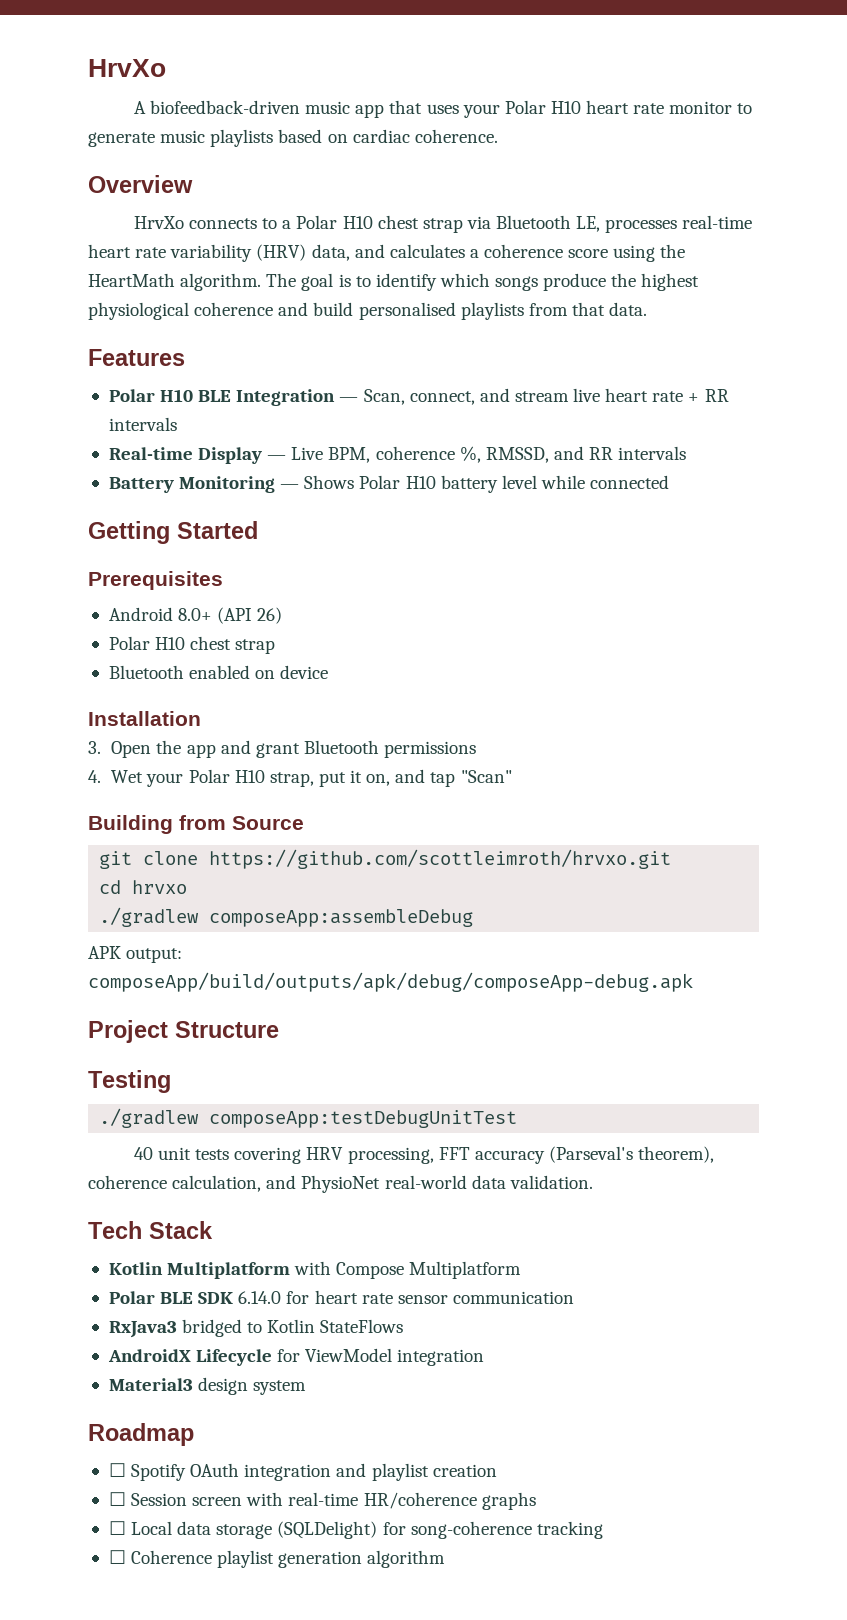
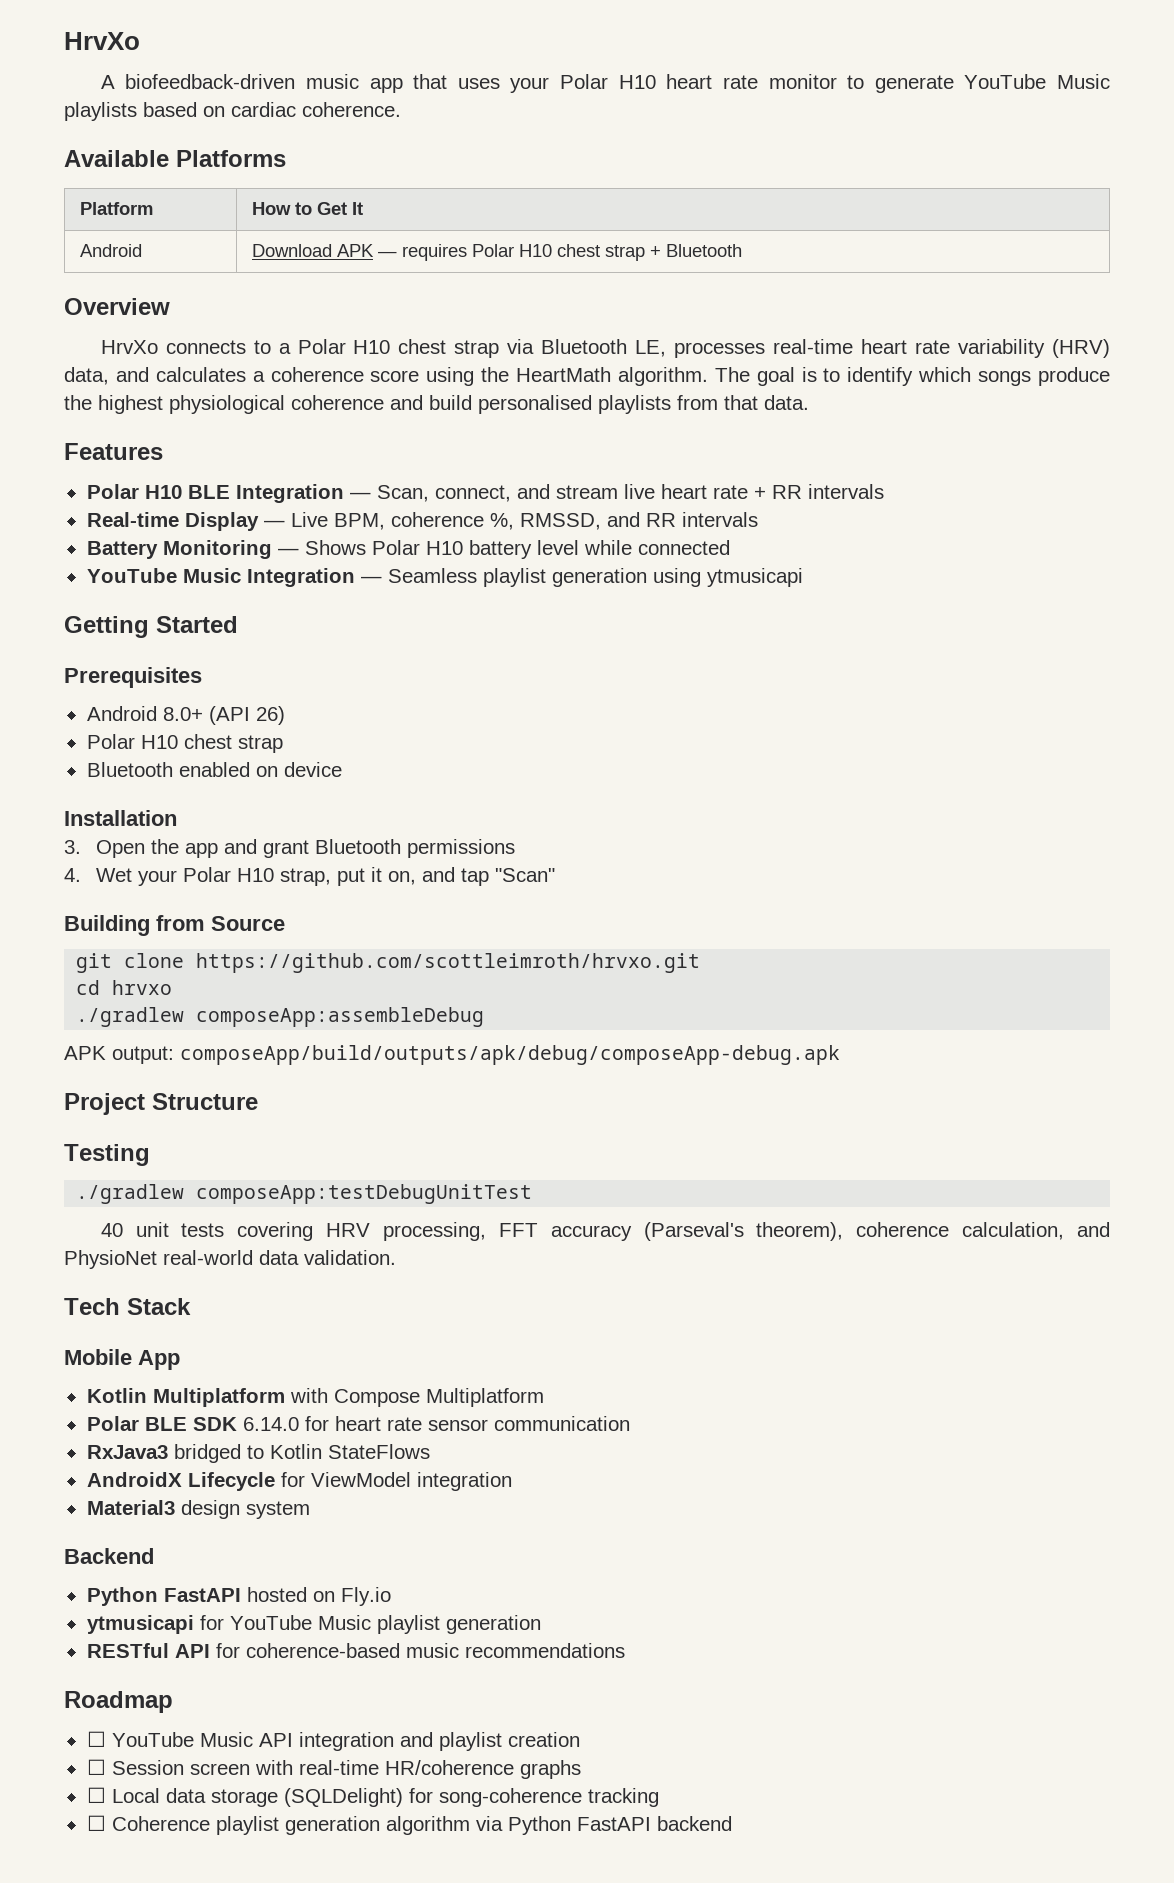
- A biofeedback-driven music app that uses your Polar H10 heart rate monitor to generate music playlists based on cardiac coherence.
+ A biofeedback-driven music app that uses your Polar H10 heart rate monitor to generate YouTube Music playlists based on cardiac coherence.
+ Available Platforms
+ Platform | How to Get It
+ Android | Download APK — requires Polar H10 chest strap + Bluetooth
+ YouTube Music Integration — Seamless playlist generation using ytmusicapi
+ Mobile App
+ Backend
+ Python FastAPI hosted on Fly.io
+ ytmusicapi for YouTube Music playlist generation
+ RESTful API for coherence-based music recommendations
- ☐ Spotify OAuth integration and playlist creation
+ ☐ YouTube Music API integration and playlist creation
- ☐ Coherence playlist generation algorithm
+ ☐ Coherence playlist generation algorithm via Python FastAPI backend

